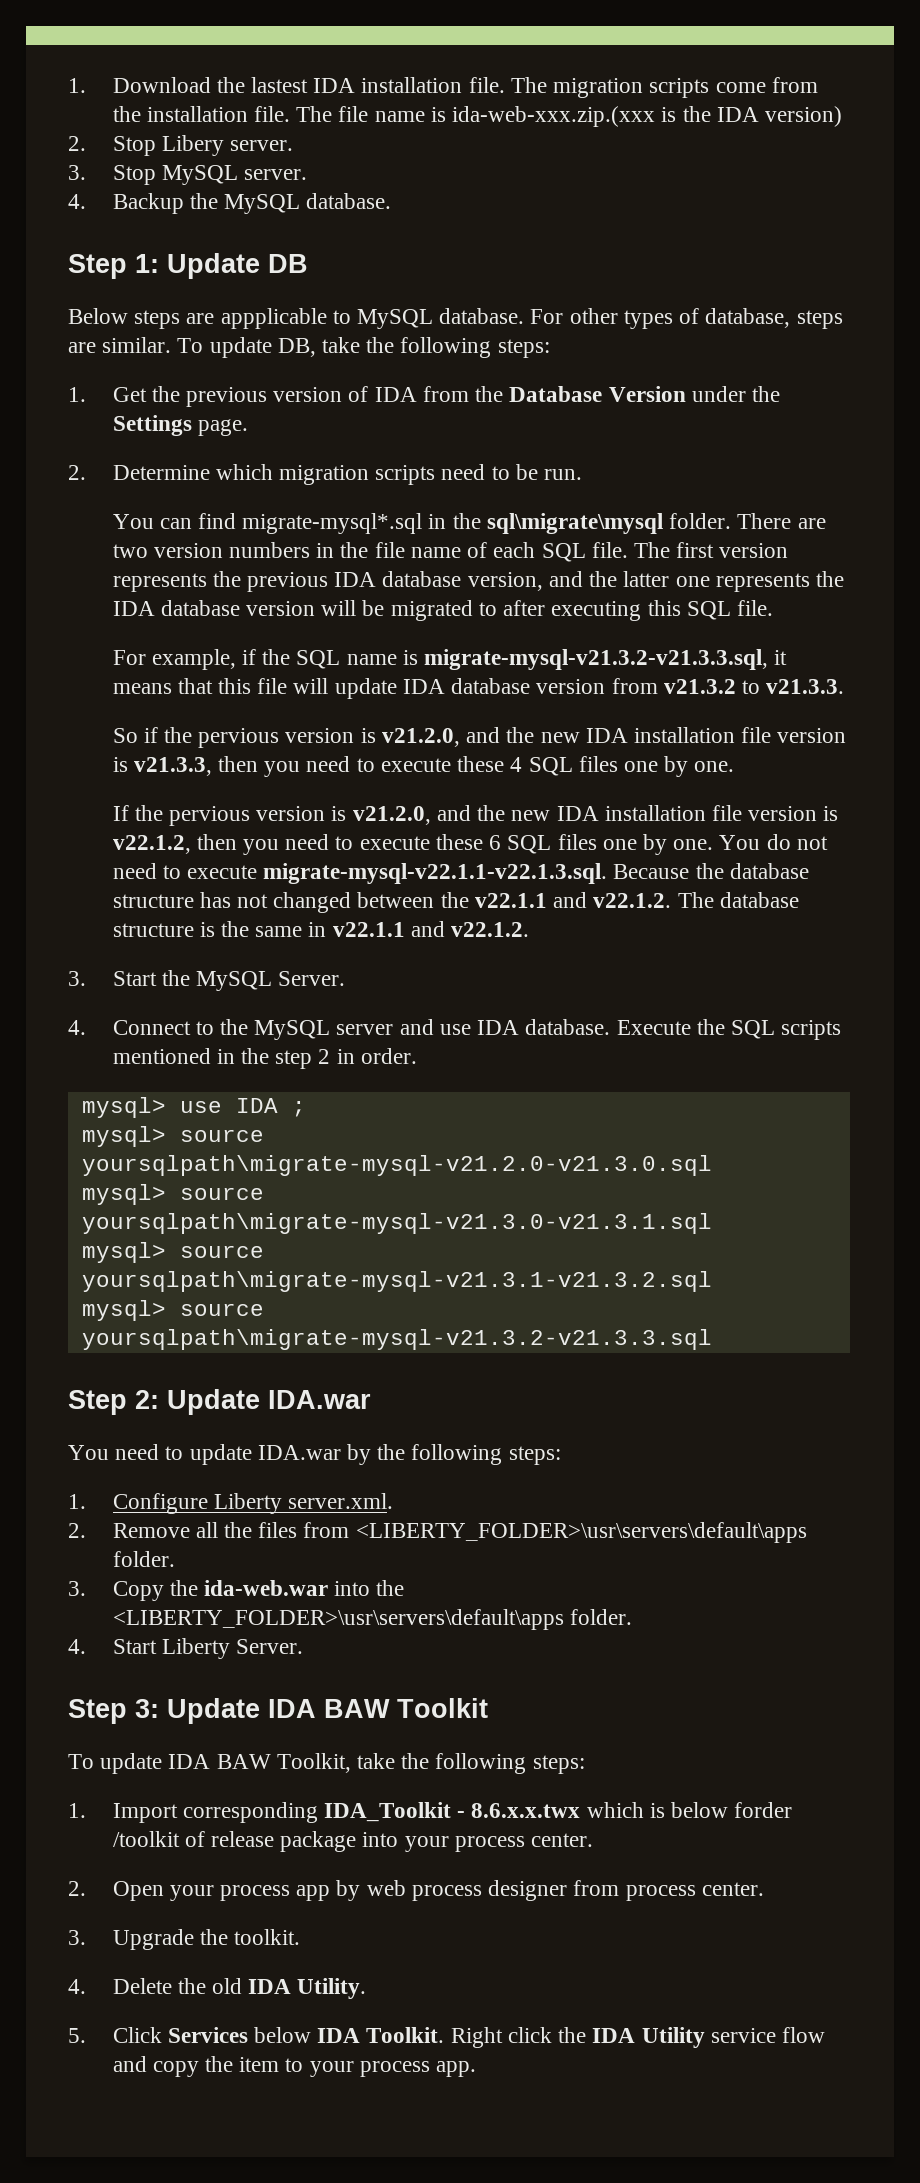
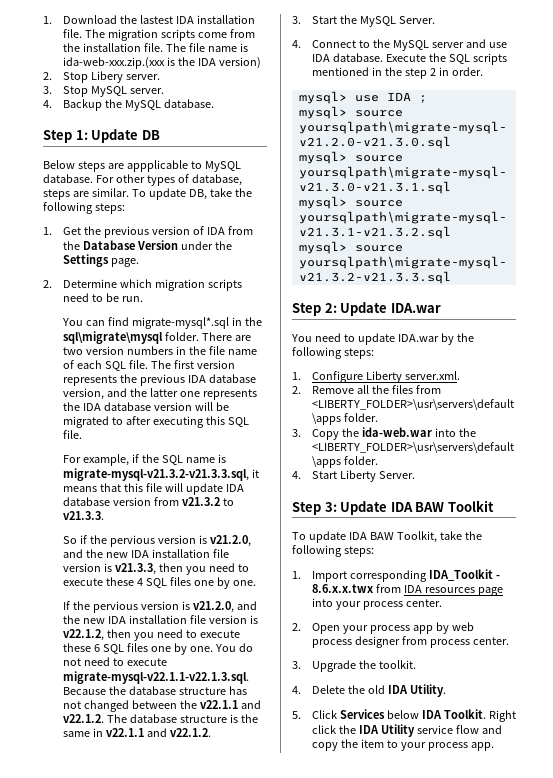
- 1. Import corresponding IDA_Toolkit - 8.6.x.x.twx which is below forder /toolkit of release package into your process center.
+ 1. Import corresponding IDA_Toolkit - 8.6.x.x.twx from IDA resources page into your process center.

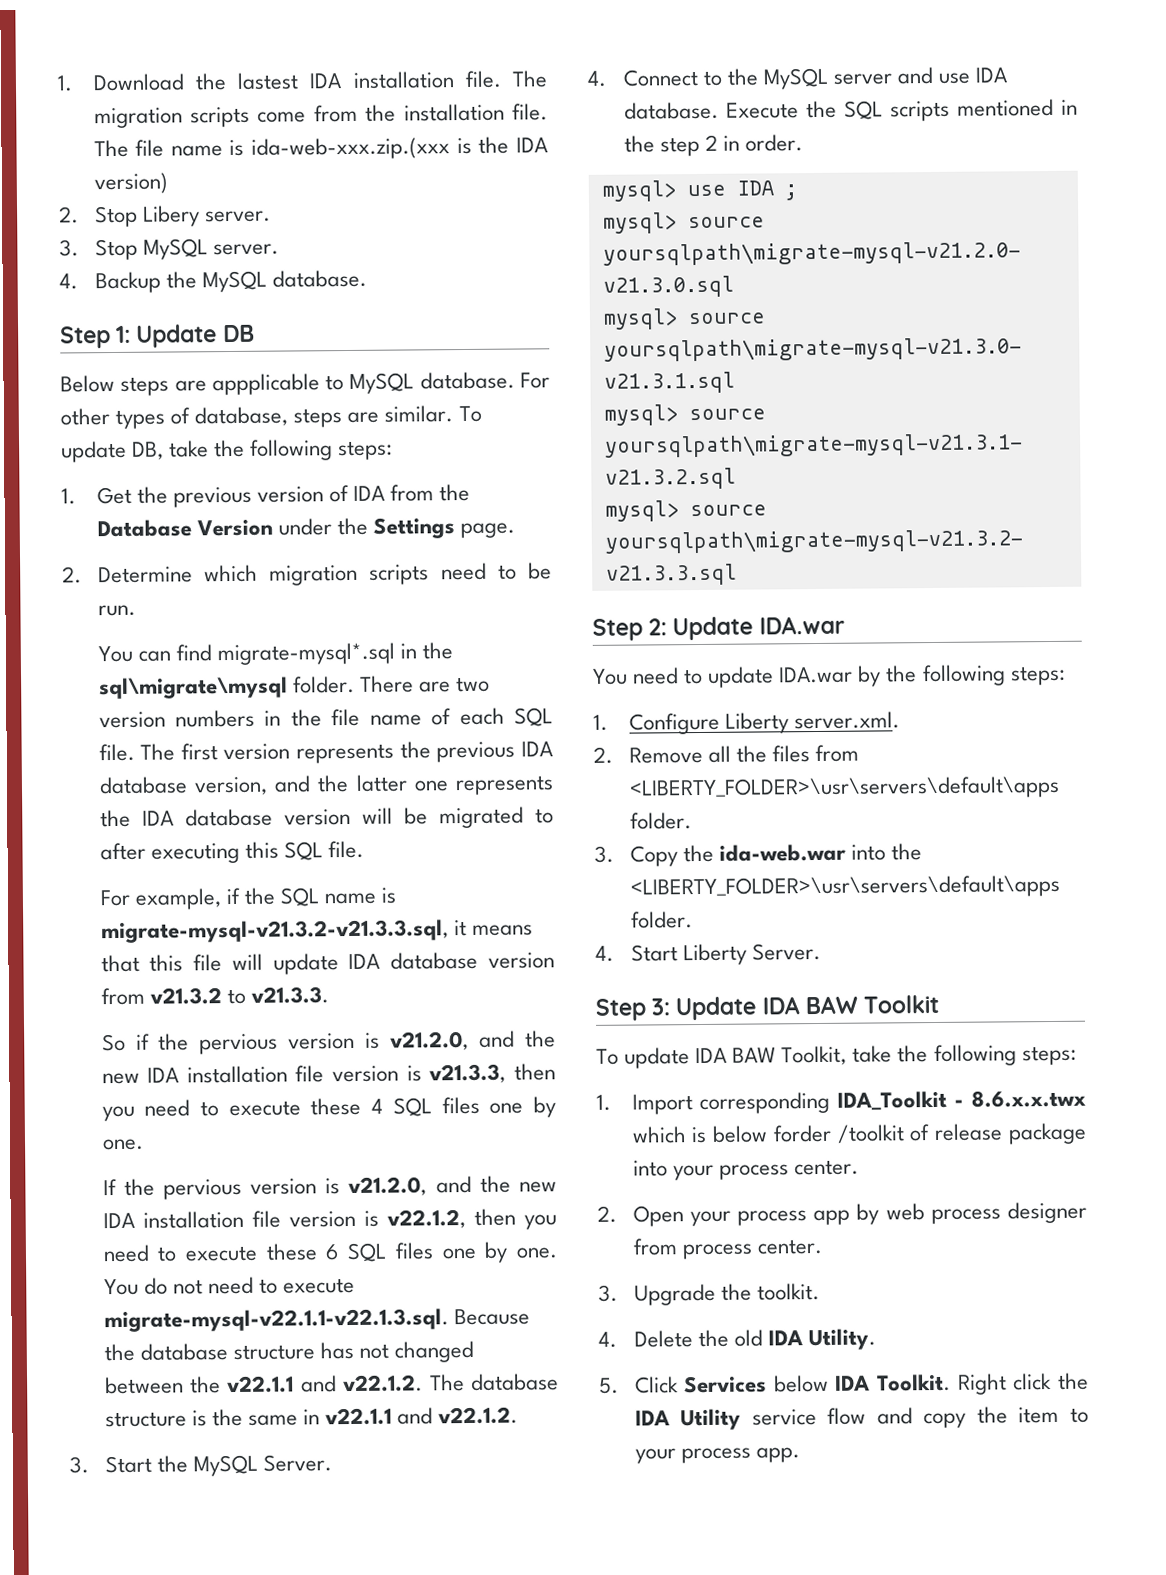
- 1. Import corresponding IDA_Toolkit - 8.6.x.x.twx from IDA resources page into your process center.
+ 1. Import corresponding IDA_Toolkit - 8.6.x.x.twx which is below forder /toolkit of release package into your process center.

